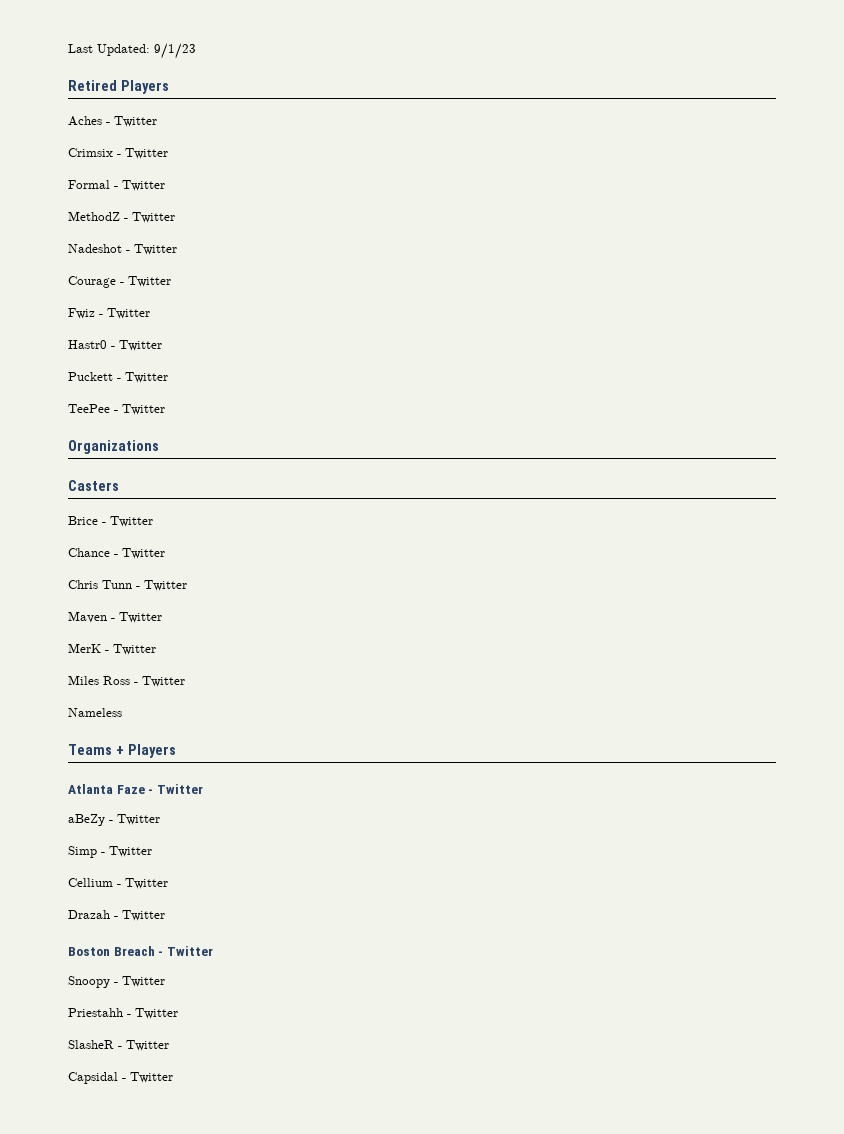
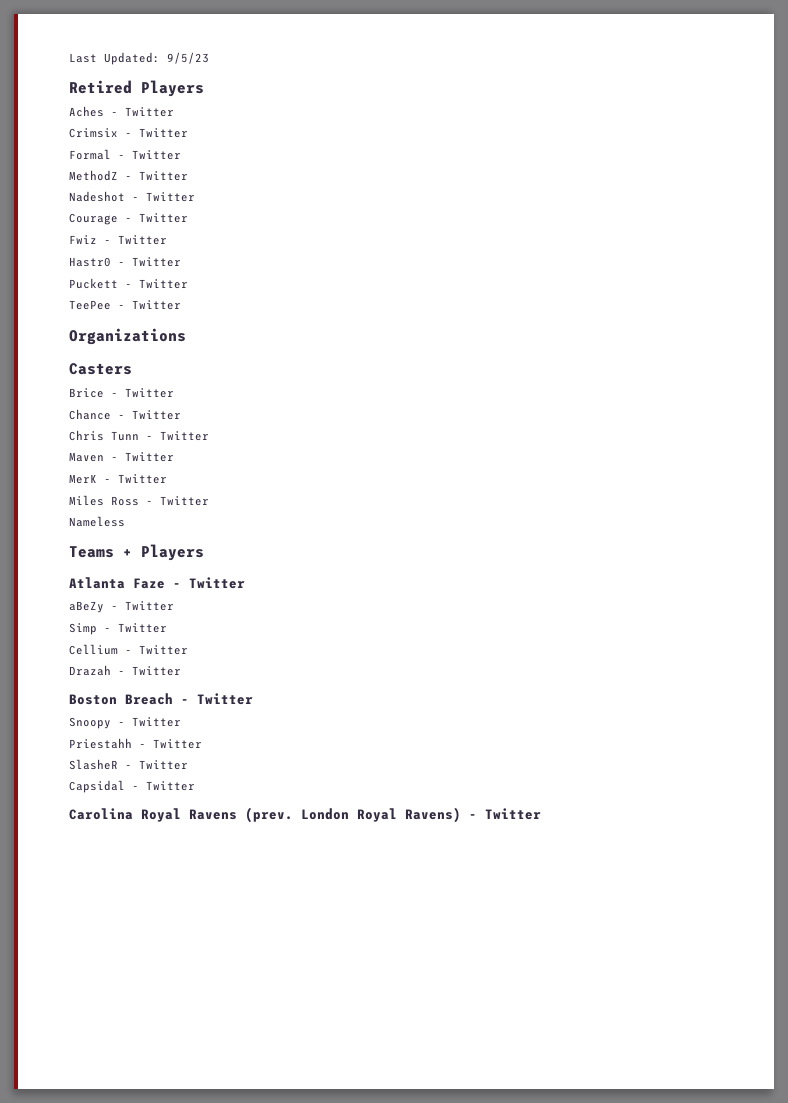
- Last Updated: 9/1/23
+ Last Updated: 9/5/23
+ Carolina Royal Ravens (prev. London Royal Ravens) - Twitter

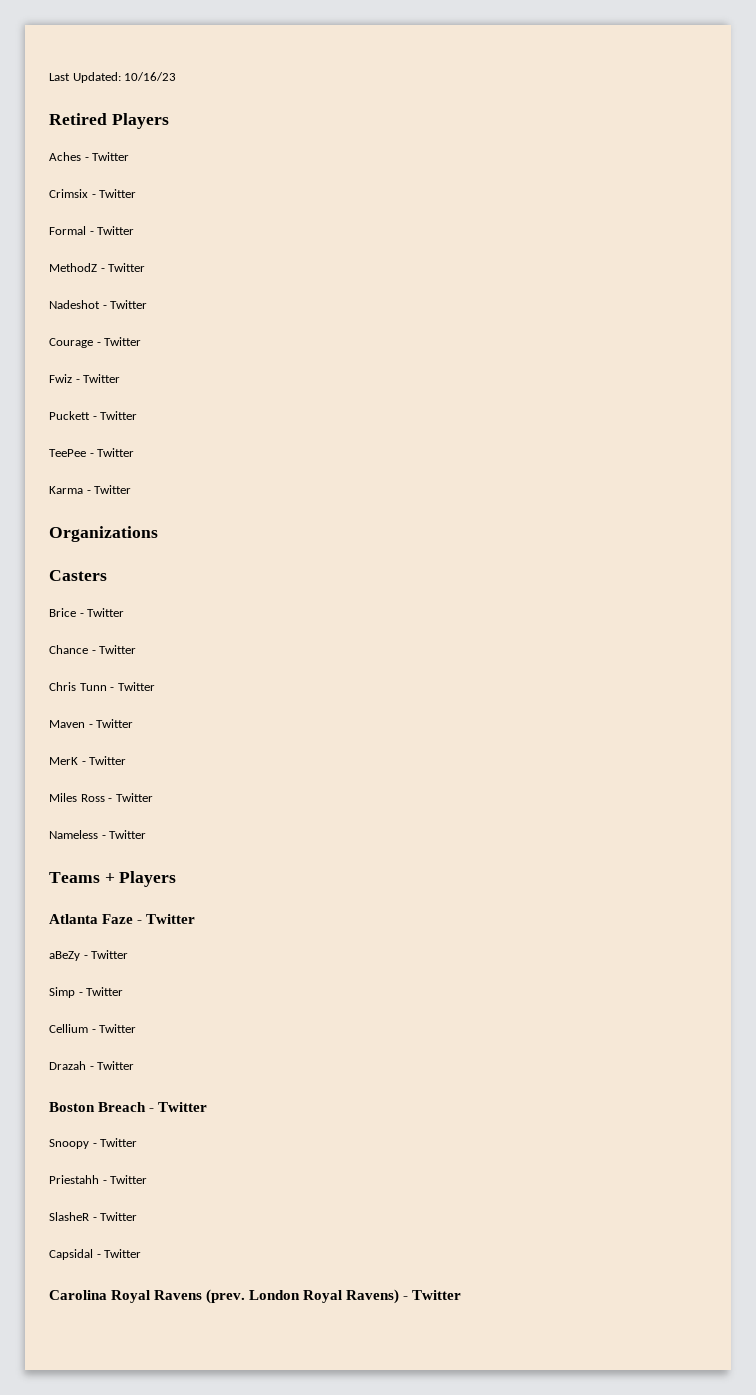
- Last Updated: 9/5/23
+ Last Updated: 10/16/23
- Hastr0 - Twitter
+ Karma - Twitter
- Nameless
+ Nameless - Twitter

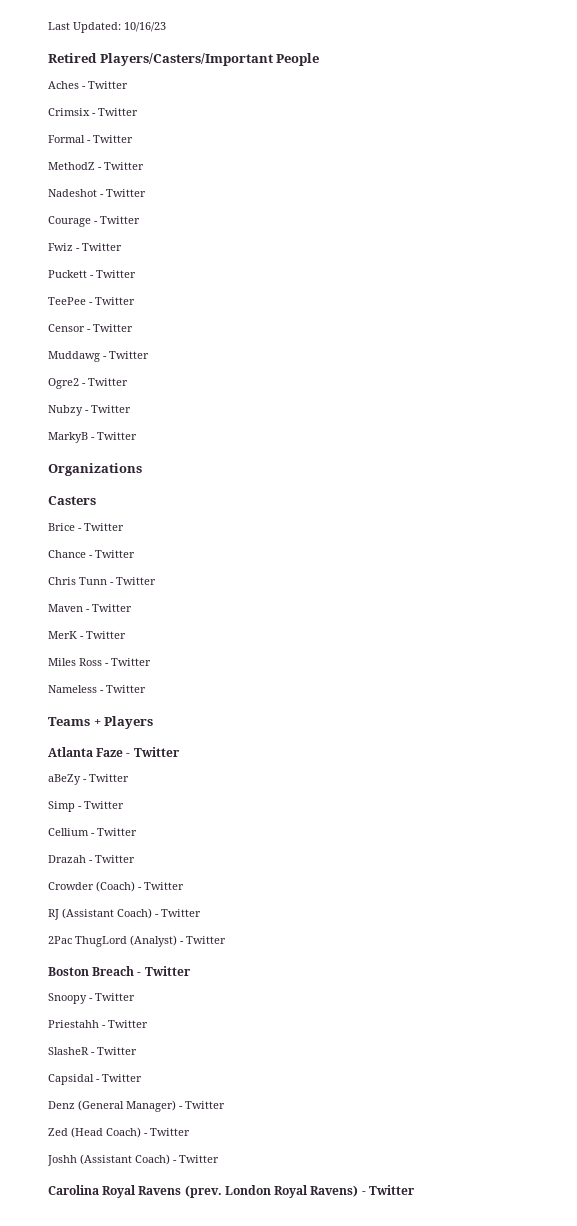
- Retired Players
+ Retired Players/Casters/Important People
- Karma - Twitter
+ Censor - Twitter
+ Muddawg - Twitter
+ Ogre2 - Twitter
+ Nubzy - Twitter
+ MarkyB - Twitter
+ Crowder (Coach) - Twitter
+ RJ (Assistant Coach) - Twitter
+ 2Pac ThugLord (Analyst) - Twitter
+ Denz (General Manager) - Twitter
+ Zed (Head Coach) - Twitter
+ Joshh (Assistant Coach) - Twitter

